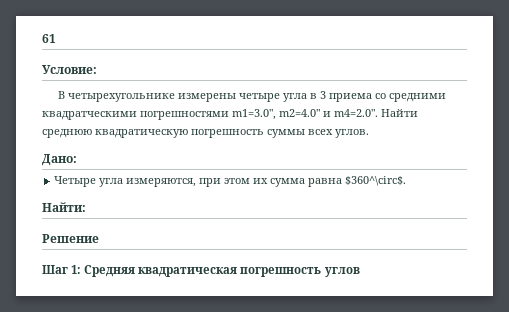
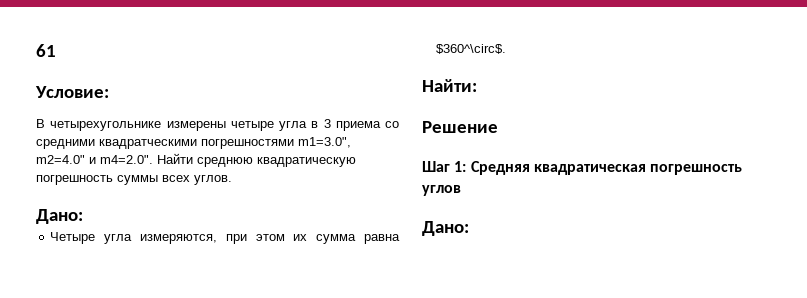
  Шаг 1: Средняя квадратическая погрешность углов
+ Дано:

